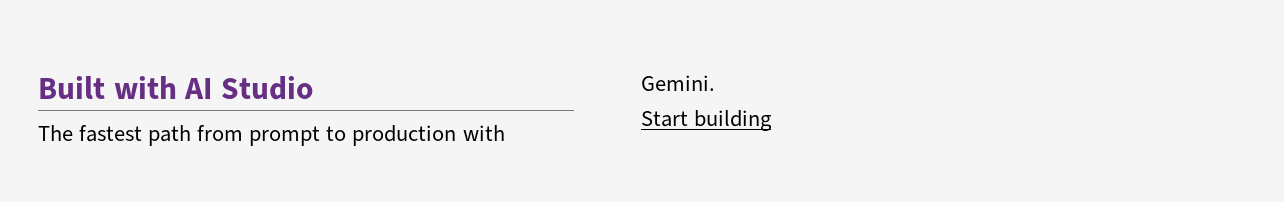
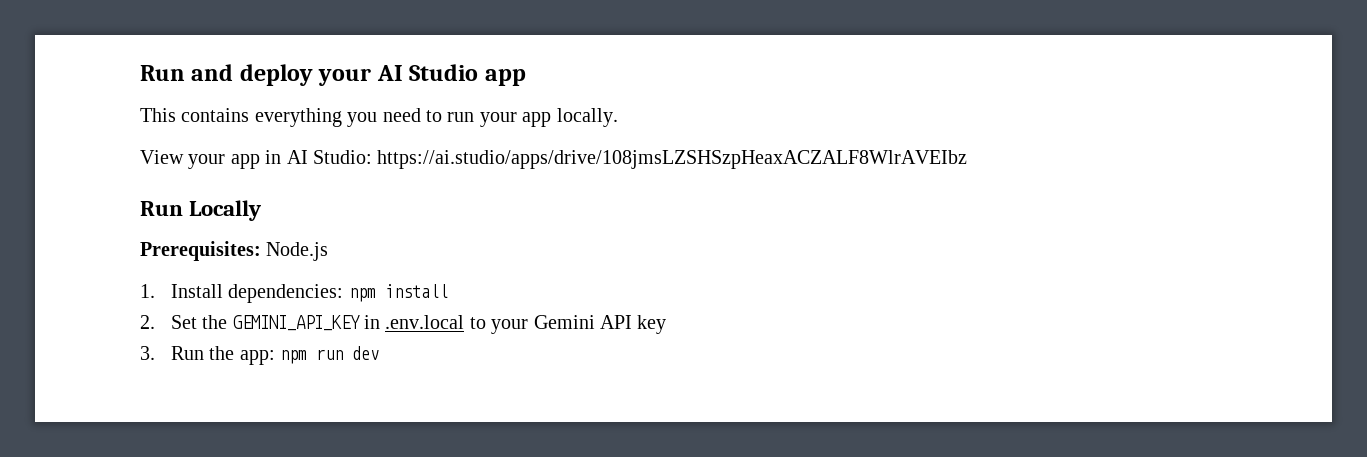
- Built with AI Studio
- The fastest path from prompt to production with Gemini.
- Start building
+ Run and deploy your AI Studio app
+ This contains everything you need to run your app locally.
+ View your app in AI Studio: https://ai.studio/apps/drive/108jmsLZSHSzpHeaxACZALF8WlrAVEIbz
+ Run Locally
+ Prerequisites: Node.js
+ 1. Install dependencies: npm install
+ 2. Set the GEMINI_API_KEY in .env.local to your Gemini API key
+ 3. Run the app: npm run dev

